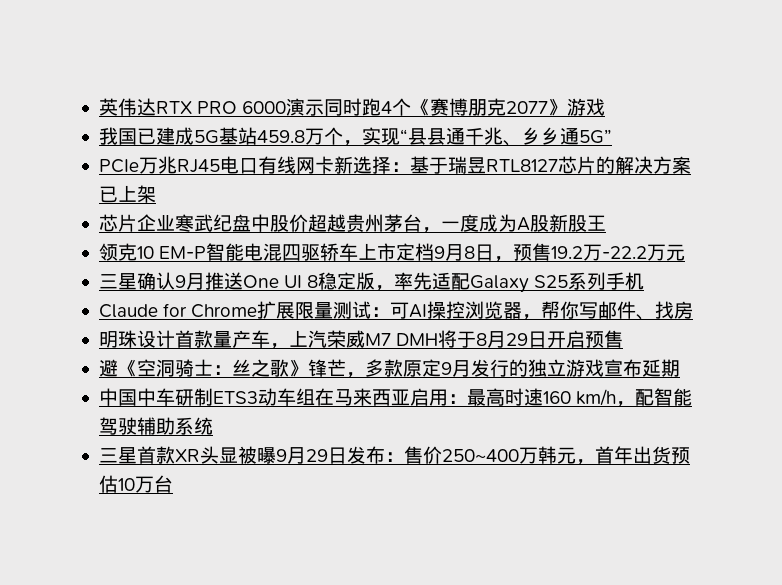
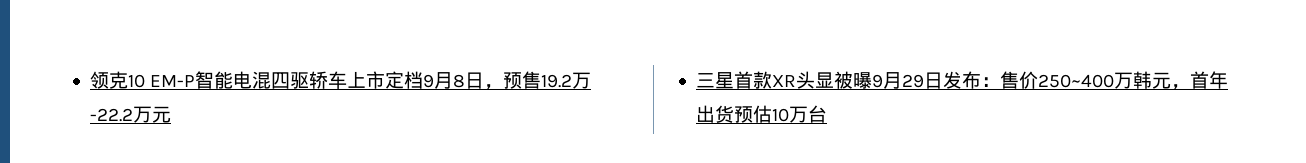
- 英伟达RTX PRO 6000演示同时跑4个《赛博朋克2077》游戏
- 我国已建成5G基站459.8万个，实现“县县通千兆、乡乡通5G”
- PCIe万兆RJ45电口有线网卡新选择：基于瑞昱RTL8127芯片的解决方案已上架
- 芯片企业寒武纪盘中股价超越贵州茅台，一度成为A股新股王
- 三星确认9月推送One UI 8稳定版，率先适配Galaxy S25系列手机
- Claude for Chrome扩展限量测试：可AI操控浏览器，帮你写邮件、找房
- 明珠设计首款量产车，上汽荣威M7 DMH将于8月29日开启预售
- 避《空洞骑士：丝之歌》锋芒，多款原定9月发行的独立游戏宣布延期
- 中国中车研制ETS3动车组在马来西亚启用：最高时速160 km/h，配智能驾驶辅助系统

